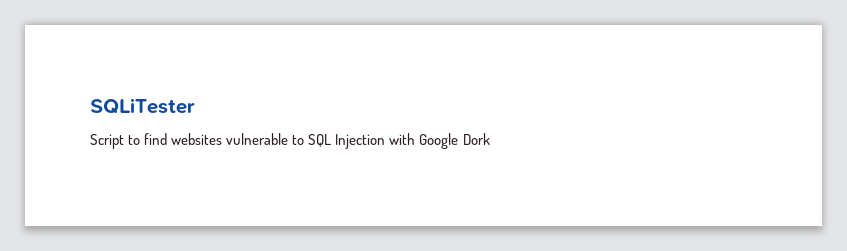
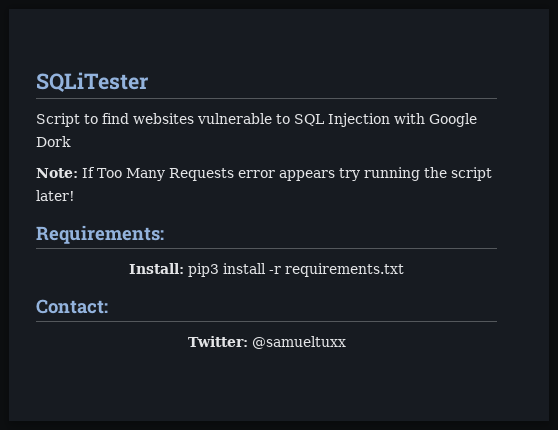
+ Note: If Too Many Requests error appears try running the script later!
+ Requirements:
+ Install: pip3 install -r requirements.txt
+ Contact:
+ Twitter: @samueltuxx

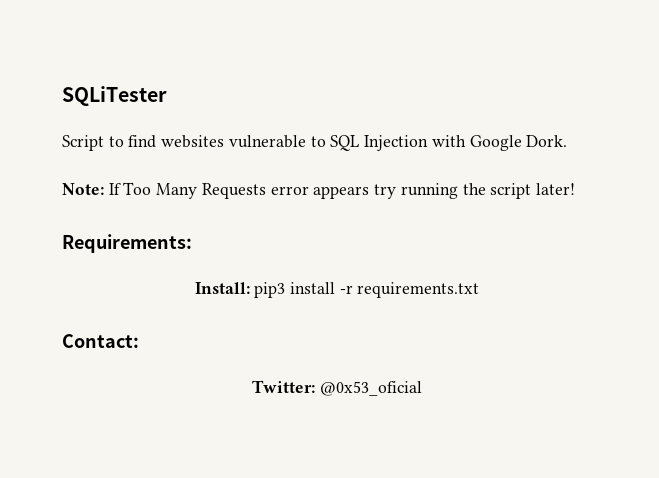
- Script to find websites vulnerable to SQL Injection with Google Dork
+ Script to find websites vulnerable to SQL Injection with Google Dork.
- Twitter: @samueltuxx
+ Twitter: @0x53_oficial

